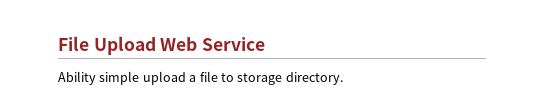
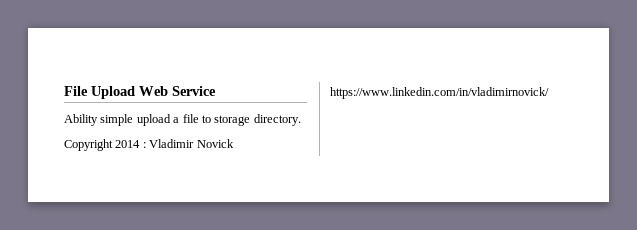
+ Copyright 2014 : Vladimir Novick https://www.linkedin.com/in/vladimirnovick/

